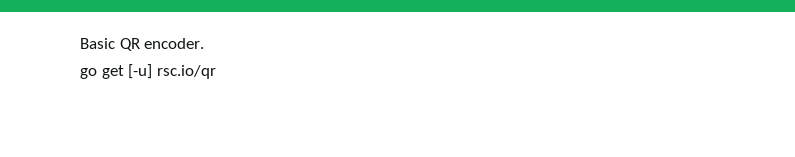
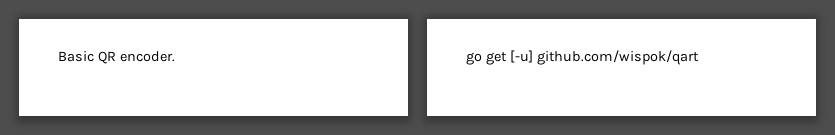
- go get [-u] rsc.io/qr
+ go get [-u] github.com/wispok/qart

